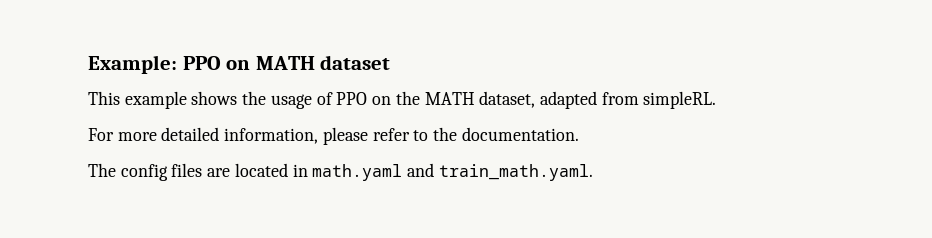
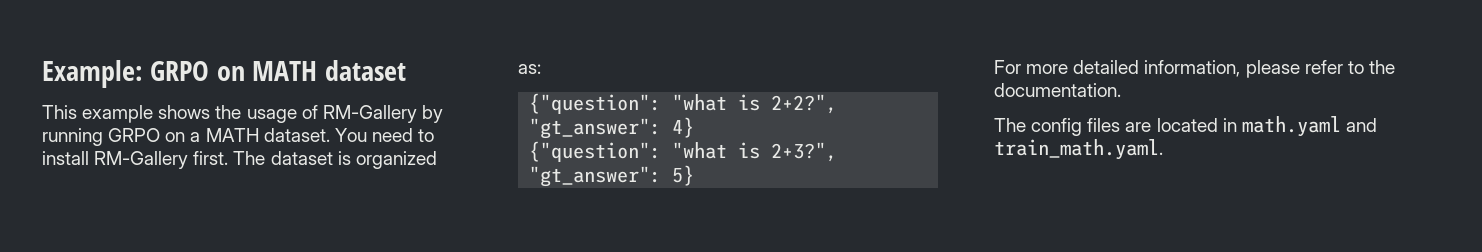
- Example: PPO on MATH dataset
+ Example: GRPO on MATH dataset
- This example shows the usage of PPO on the MATH dataset, adapted from simpleRL.
+ This example shows the usage of RM-Gallery by running GRPO on a MATH dataset. You need to install RM-Gallery first. The dataset is organized as:
+ {"question": "what is 2+2?", "gt_answer": 4}
+ {"question": "what is 2+3?", "gt_answer": 5}

